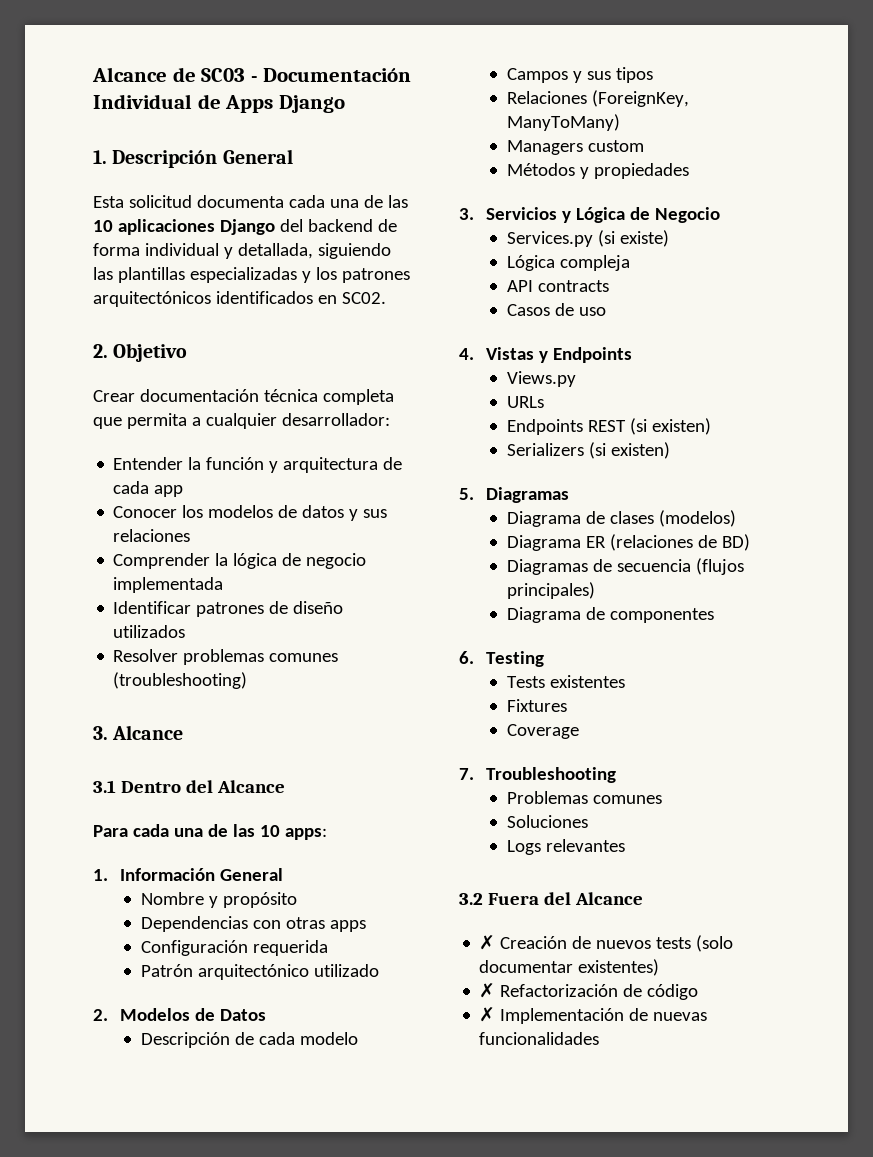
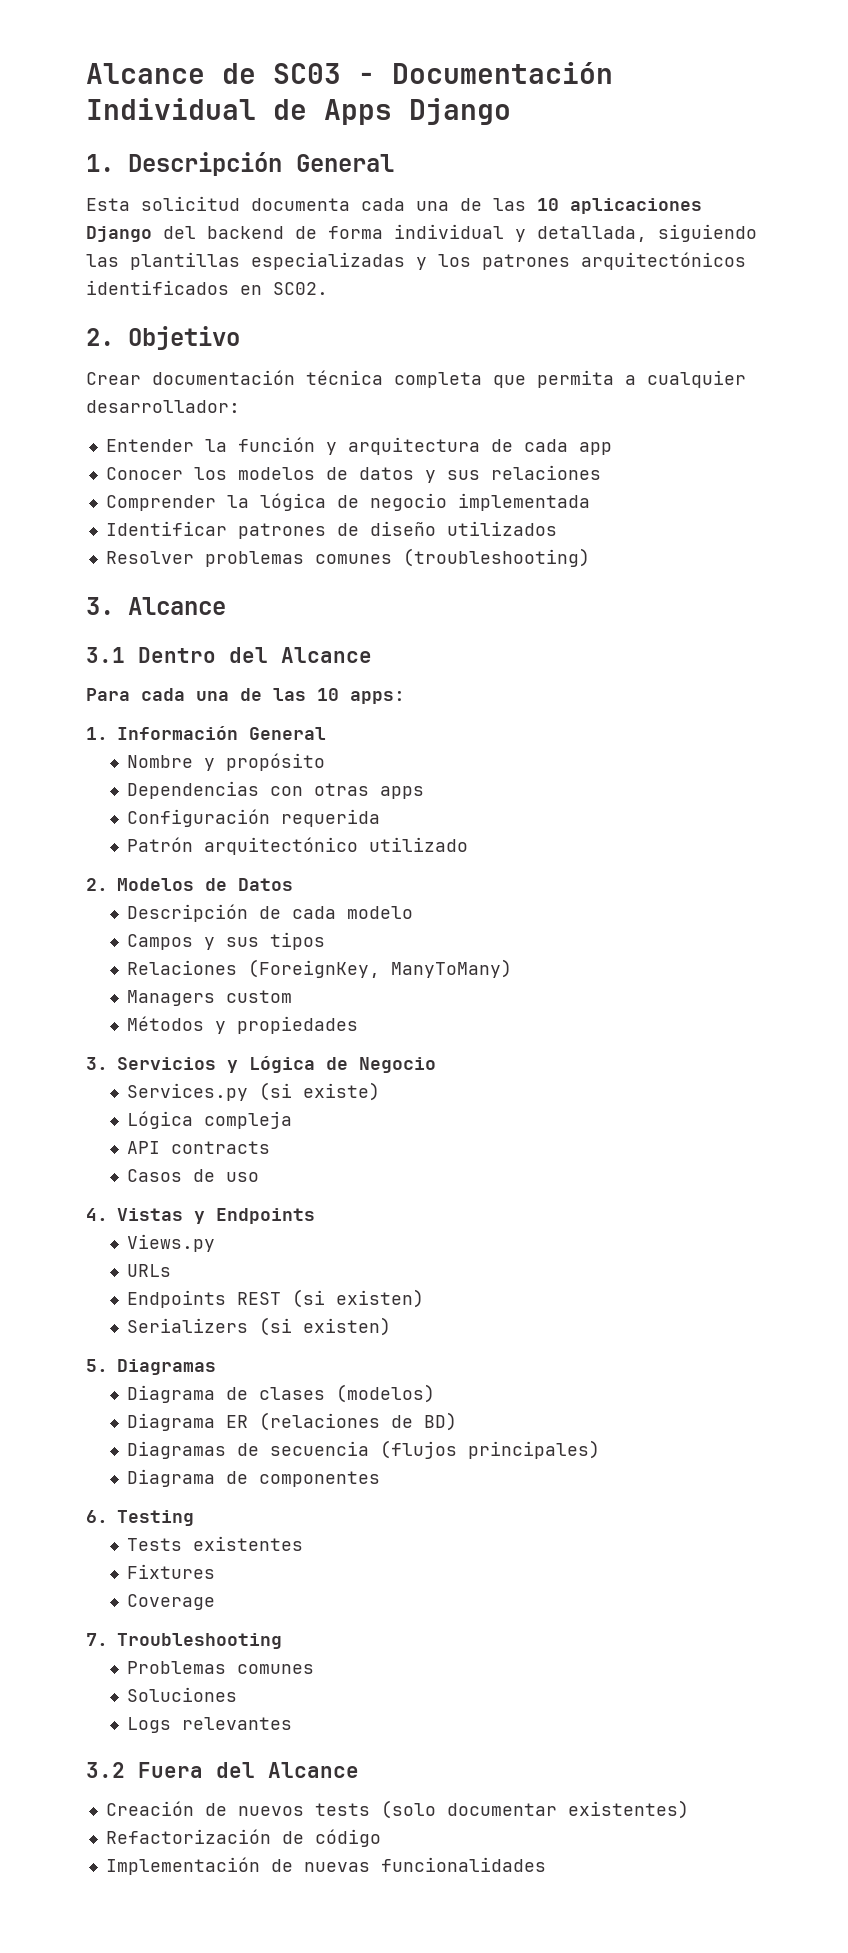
- ✗ Creación de nuevos tests (solo documentar existentes)
+ Creación de nuevos tests (solo documentar existentes)
- ✗ Refactorización de código
+ Refactorización de código
- ✗ Implementación de nuevas funcionalidades
+ Implementación de nuevas funcionalidades

